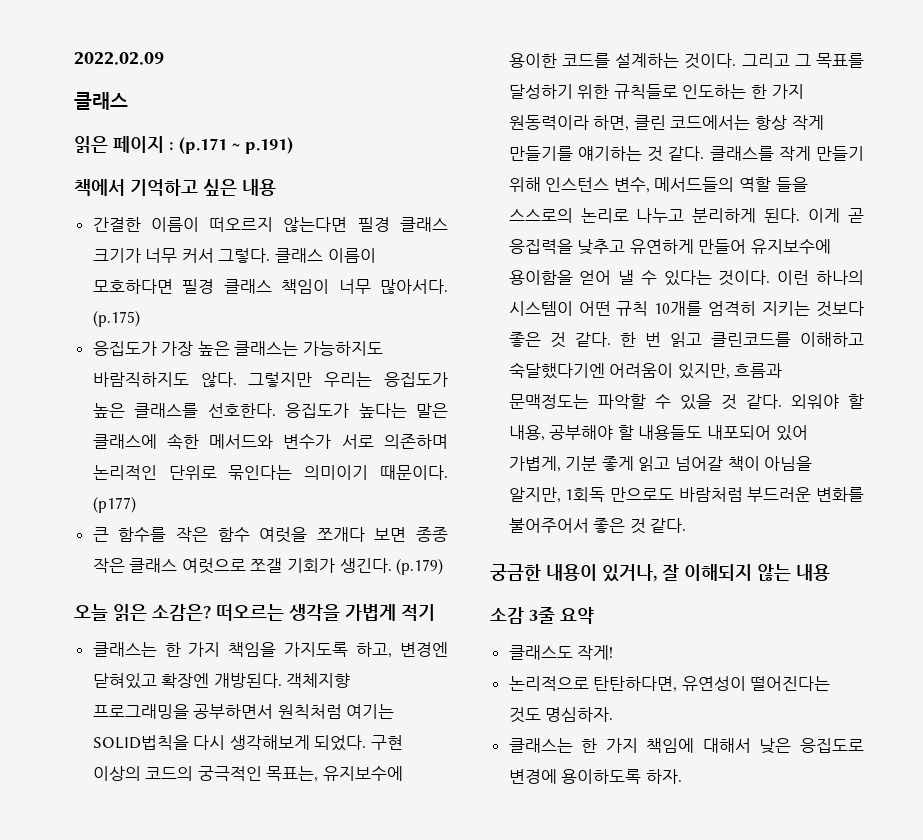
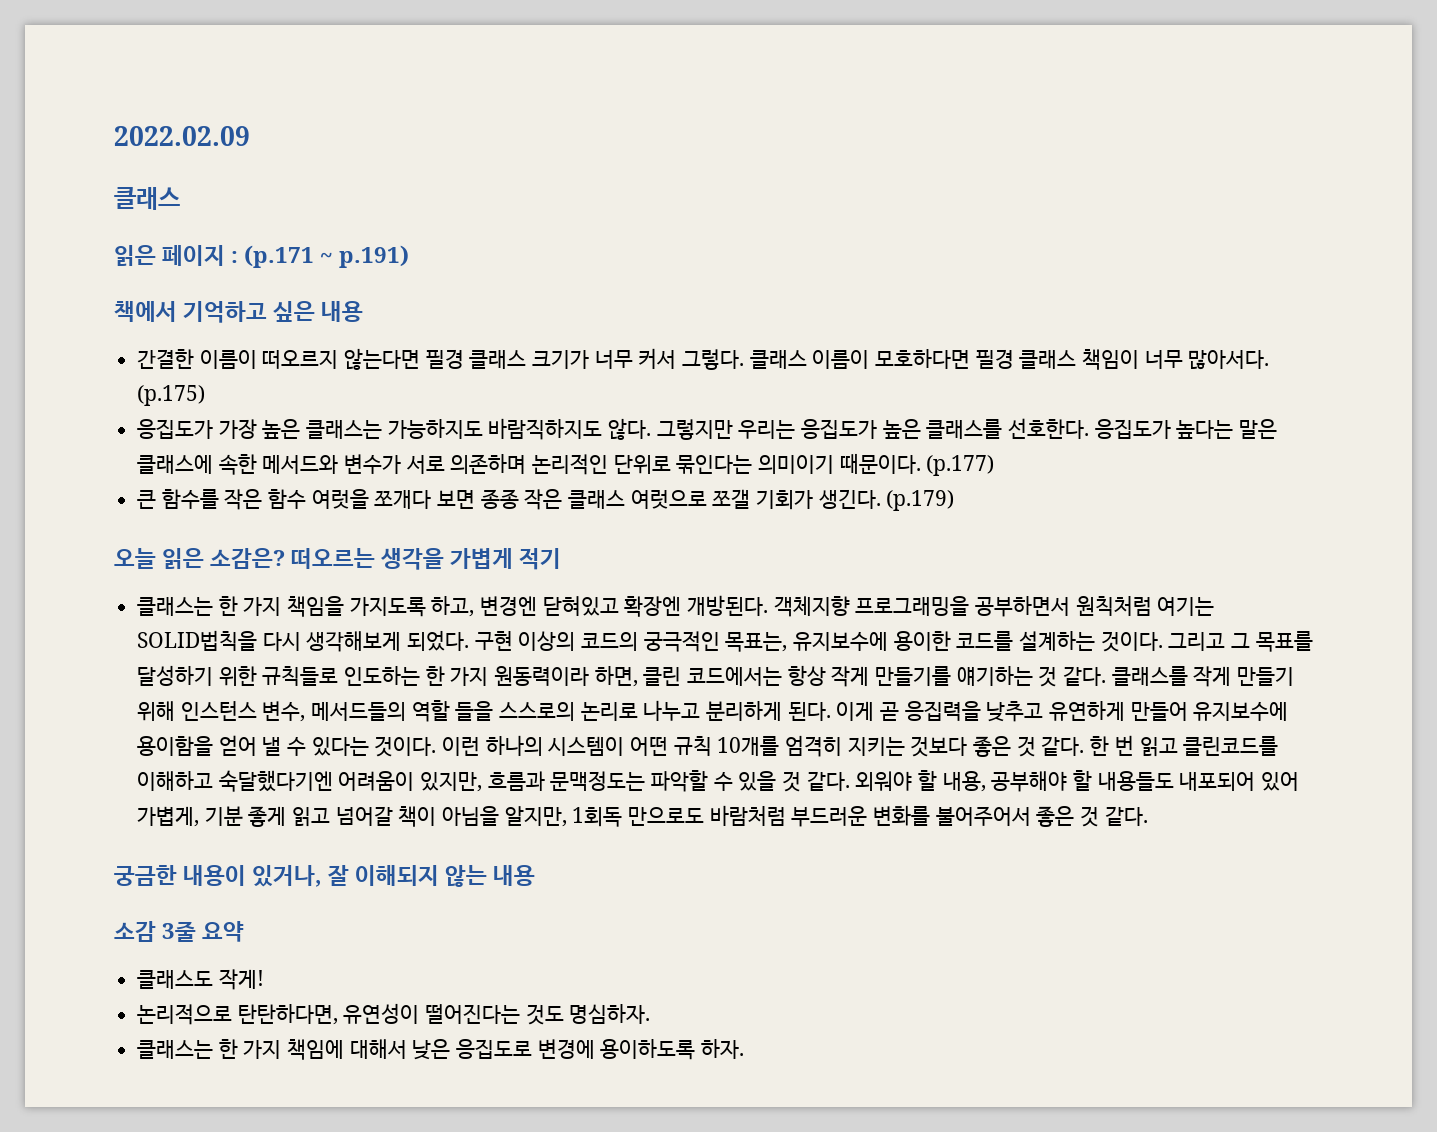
- (p177)
+ (p.177)

